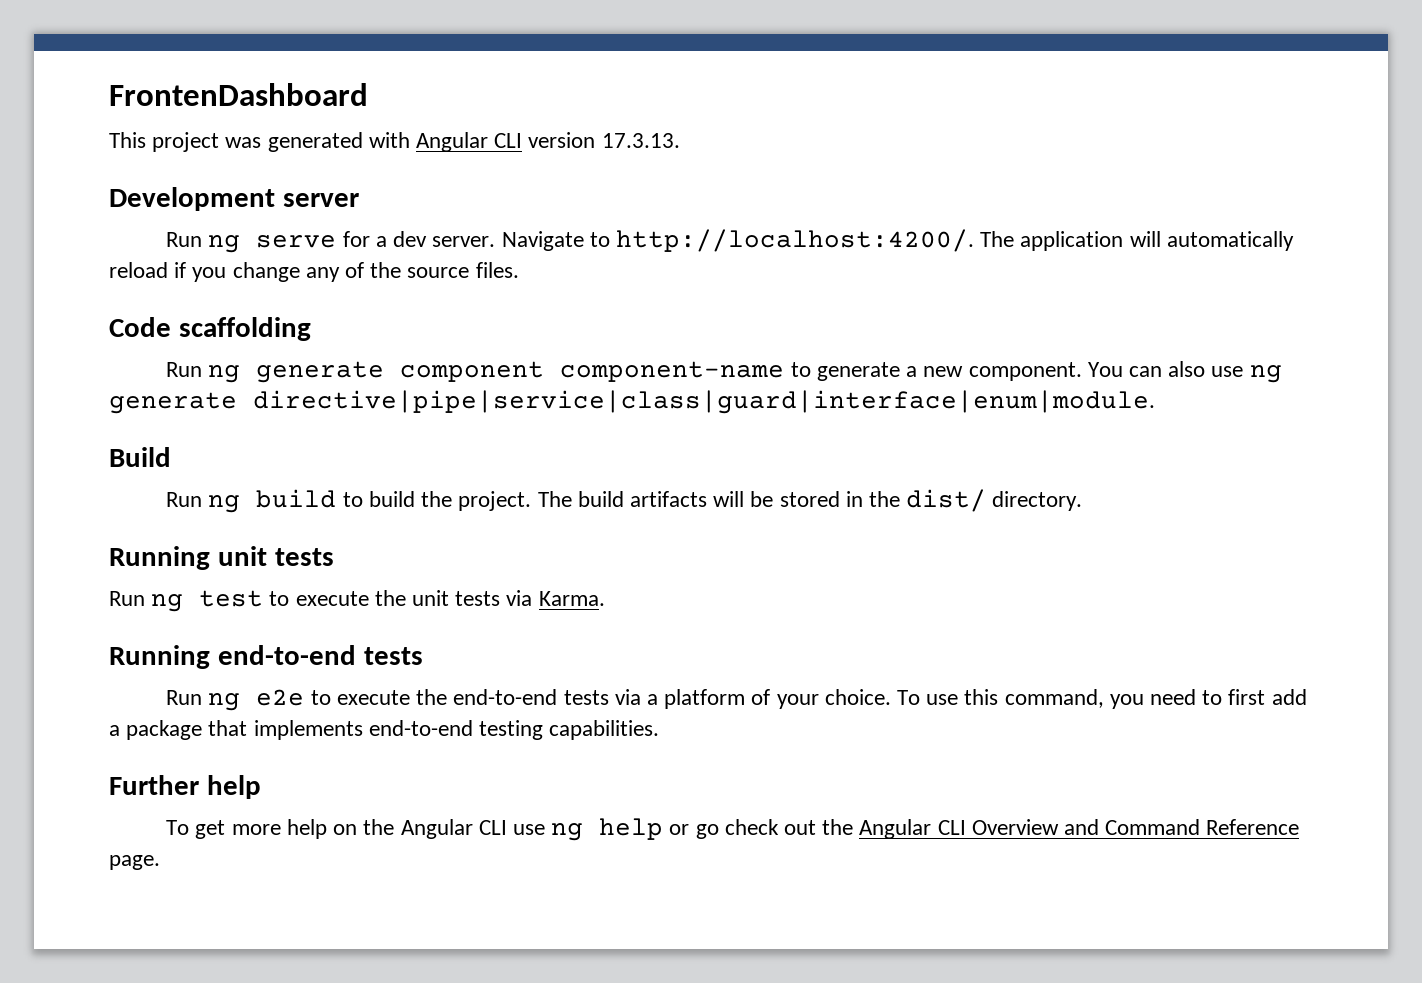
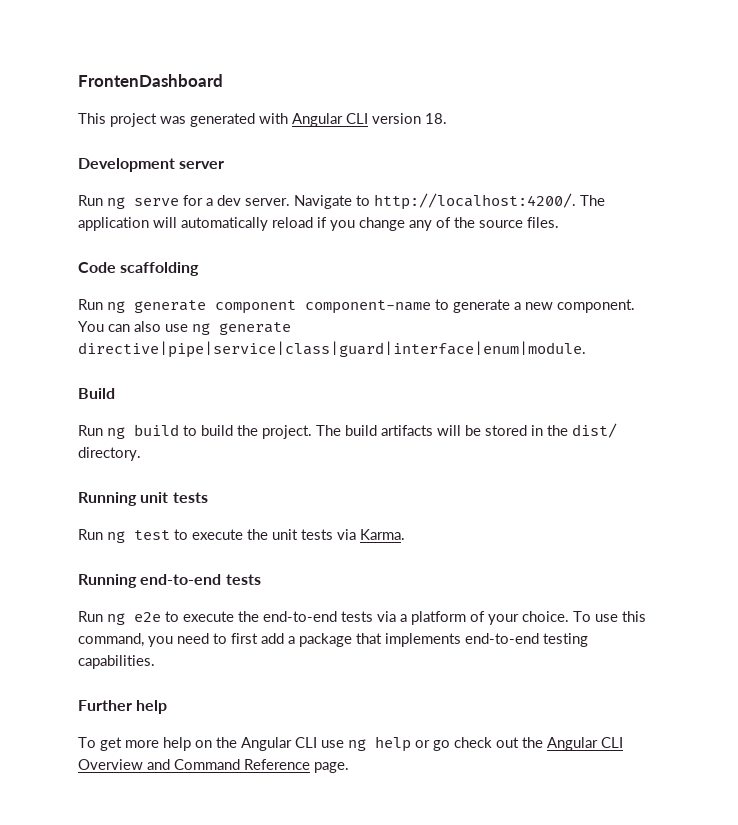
- This project was generated with Angular CLI version 17.3.13.
+ This project was generated with Angular CLI version 18.

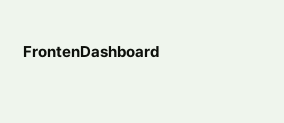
- This project was generated with Angular CLI version 18.
- Development server
- Run ng serve for a dev server. Navigate to http://localhost:4200/. The application will automatically reload if you change any of the source files.
- Code scaffolding
- Run ng generate component component-name to generate a new component. You can also use ng generate directive|pipe|service|class|guard|interface|enum|module.
- Build
- Run ng build to build the project. The build artifacts will be stored in the dist/ directory.
- Running unit tests
- Run ng test to execute the unit tests via Karma.
- Running end-to-end tests
- Run ng e2e to execute the end-to-end tests via a platform of your choice. To use this command, you need to first add a package that implements end-to-end testing capabilities.
- Further help
- To get more help on the Angular CLI use ng help or go check out the Angular CLI Overview and Command Reference page.

